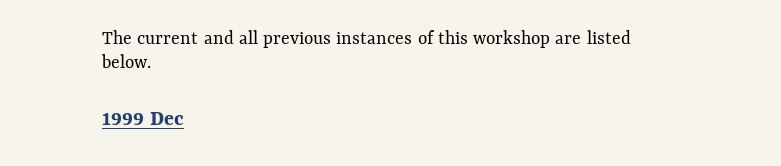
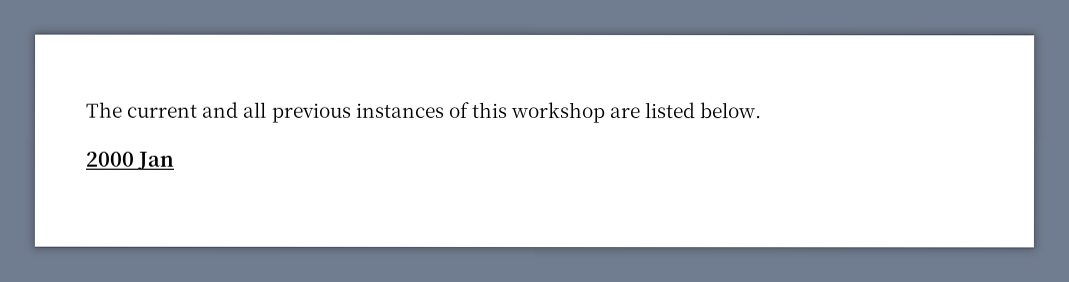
- 1999 Dec
+ 2000 Jan

